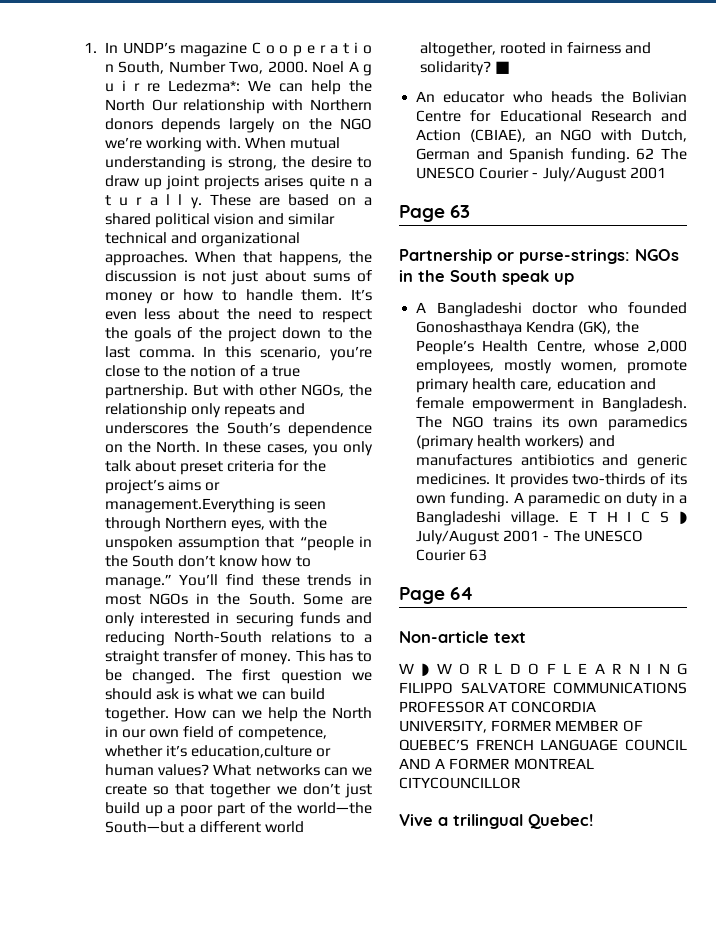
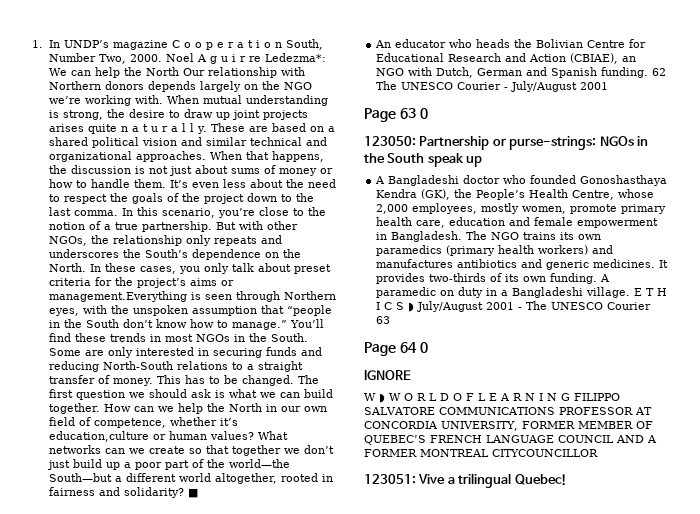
- Page 63
- Partnership or purse-strings: NGOs in the South speak up
+ Page 63 0
+ 123050: Partnership or purse-strings: NGOs in the South speak up
- Page 64
- Non-article text
+ Page 64 0
+ IGNORE
- Vive a trilingual Quebec!
+ 123051: Vive a trilingual Quebec!

